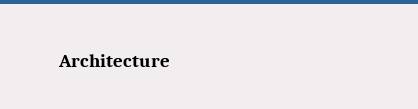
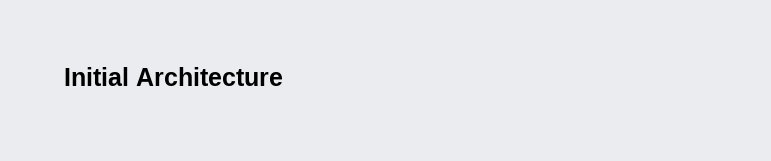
- Architecture
+ Initial Architecture

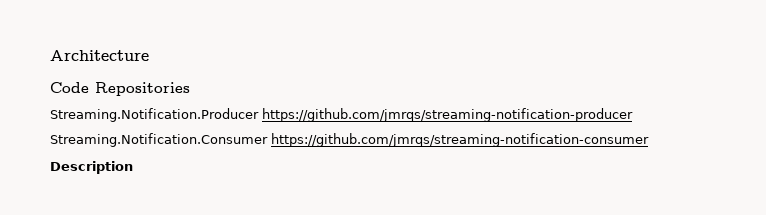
- Initial Architecture
+ Architecture
+ Code Repositories
+ Streaming.Notification.Producer https://github.com/jmrqs/streaming-notification-producer
+ Streaming.Notification.Consumer https://github.com/jmrqs/streaming-notification-consumer
+ Description

